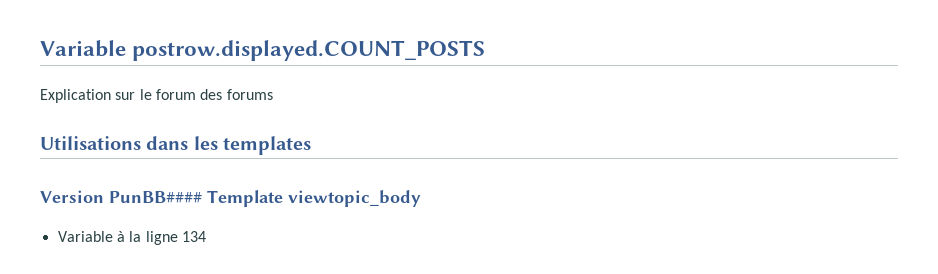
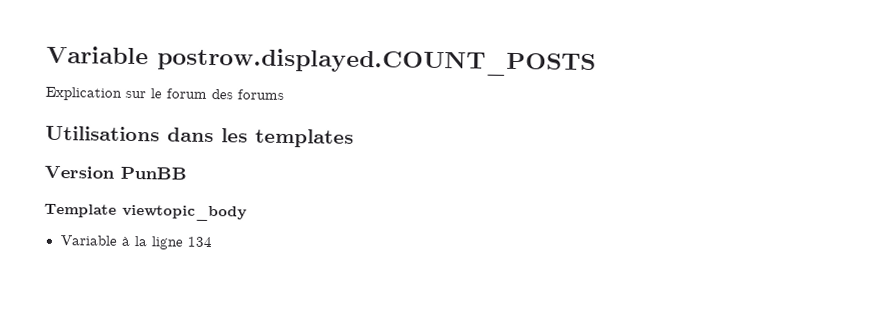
- Version PunBB#### Template viewtopic_body
+ Version PunBB
+ Template viewtopic_body

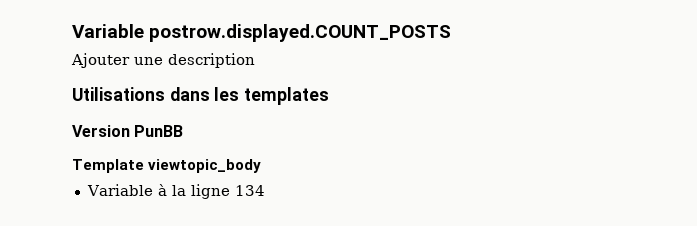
- Explication sur le forum des forums
+ Ajouter une description

